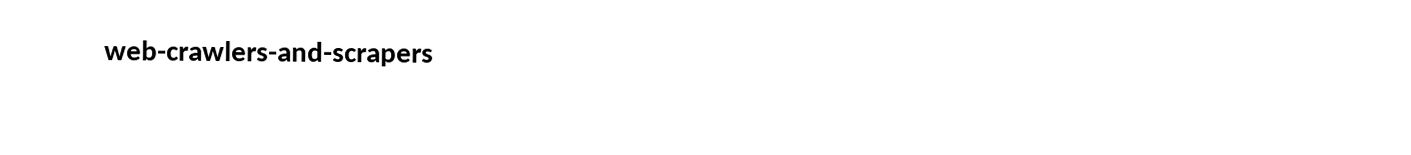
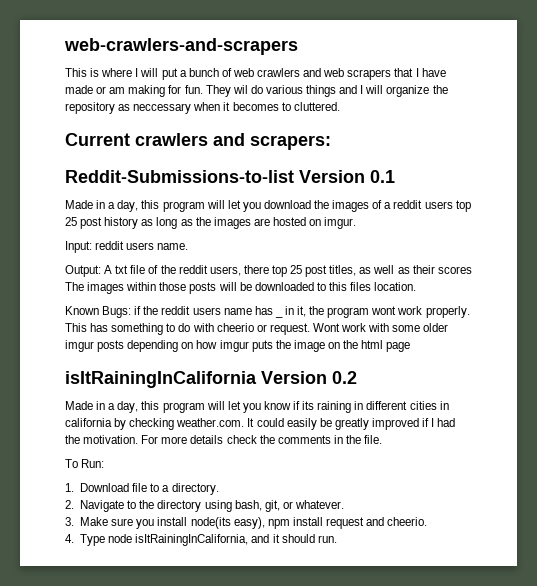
+ This is where I will put a bunch of web crawlers and web scrapers that I have made or am making for fun. They wil do various things and I will organize the repository as neccessary when it becomes to cluttered.
+ Current crawlers and scrapers:
+ Reddit-Submissions-to-list Version 0.1
+ Made in a day, this program will let you download the images of a reddit users top 25 post history as long as the images are hosted on imgur.
+ Input: reddit users name.
+ Output: A txt file of the reddit users, there top 25 post titles, as well as their scores The images within those posts will be downloaded to this files location.
+ Known Bugs: if the reddit users name has _ in it, the program wont work properly. This has something to do with cheerio or request. Wont work with some older imgur posts depending on how imgur puts the image on the html page
+ isItRainingInCalifornia Version 0.2
+ Made in a day, this program will let you know if its raining in different cities in california by checking weather.com. It could easily be greatly improved if I had the motivation. For more details check the comments in the file.
+ To Run:
+ 1. Download file to a directory.
+ 2. Navigate to the directory using bash, git, or whatever.
+ 3. Make sure you install node(its easy), npm install request and cheerio.
+ 4. Type node isItRainingInCalifornia, and it should run.

